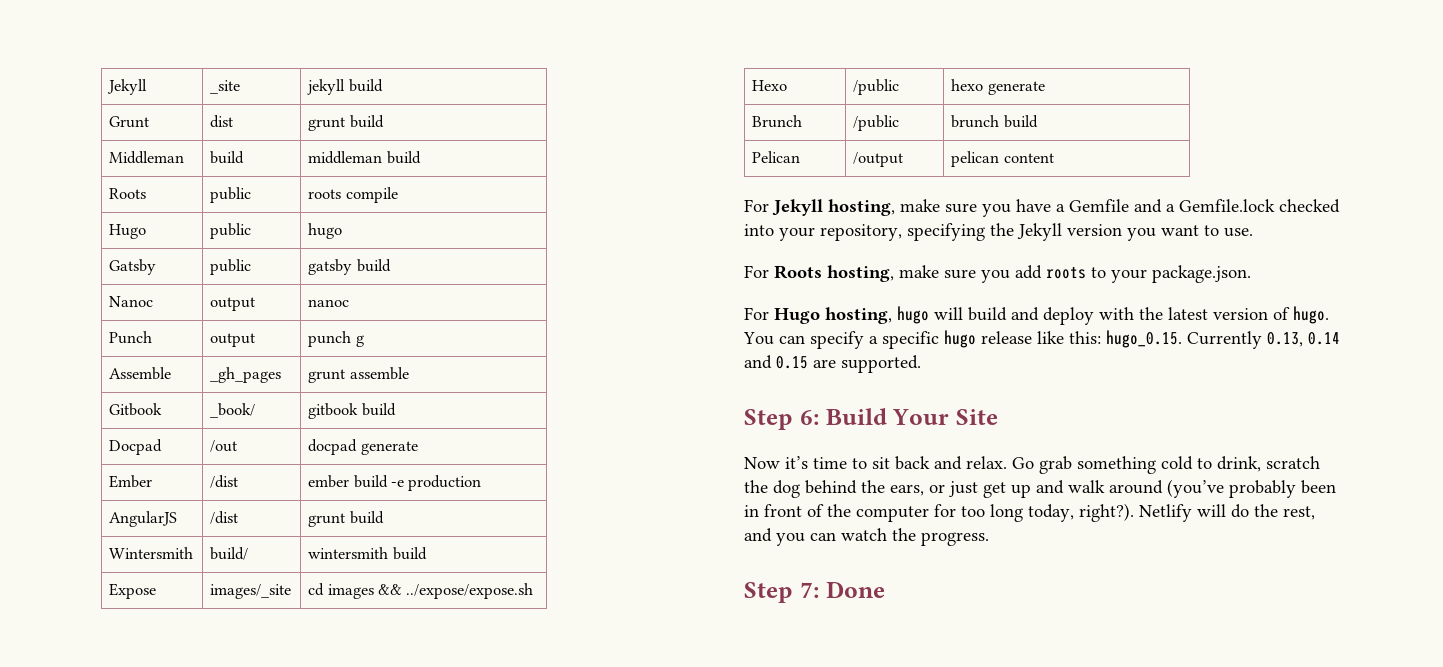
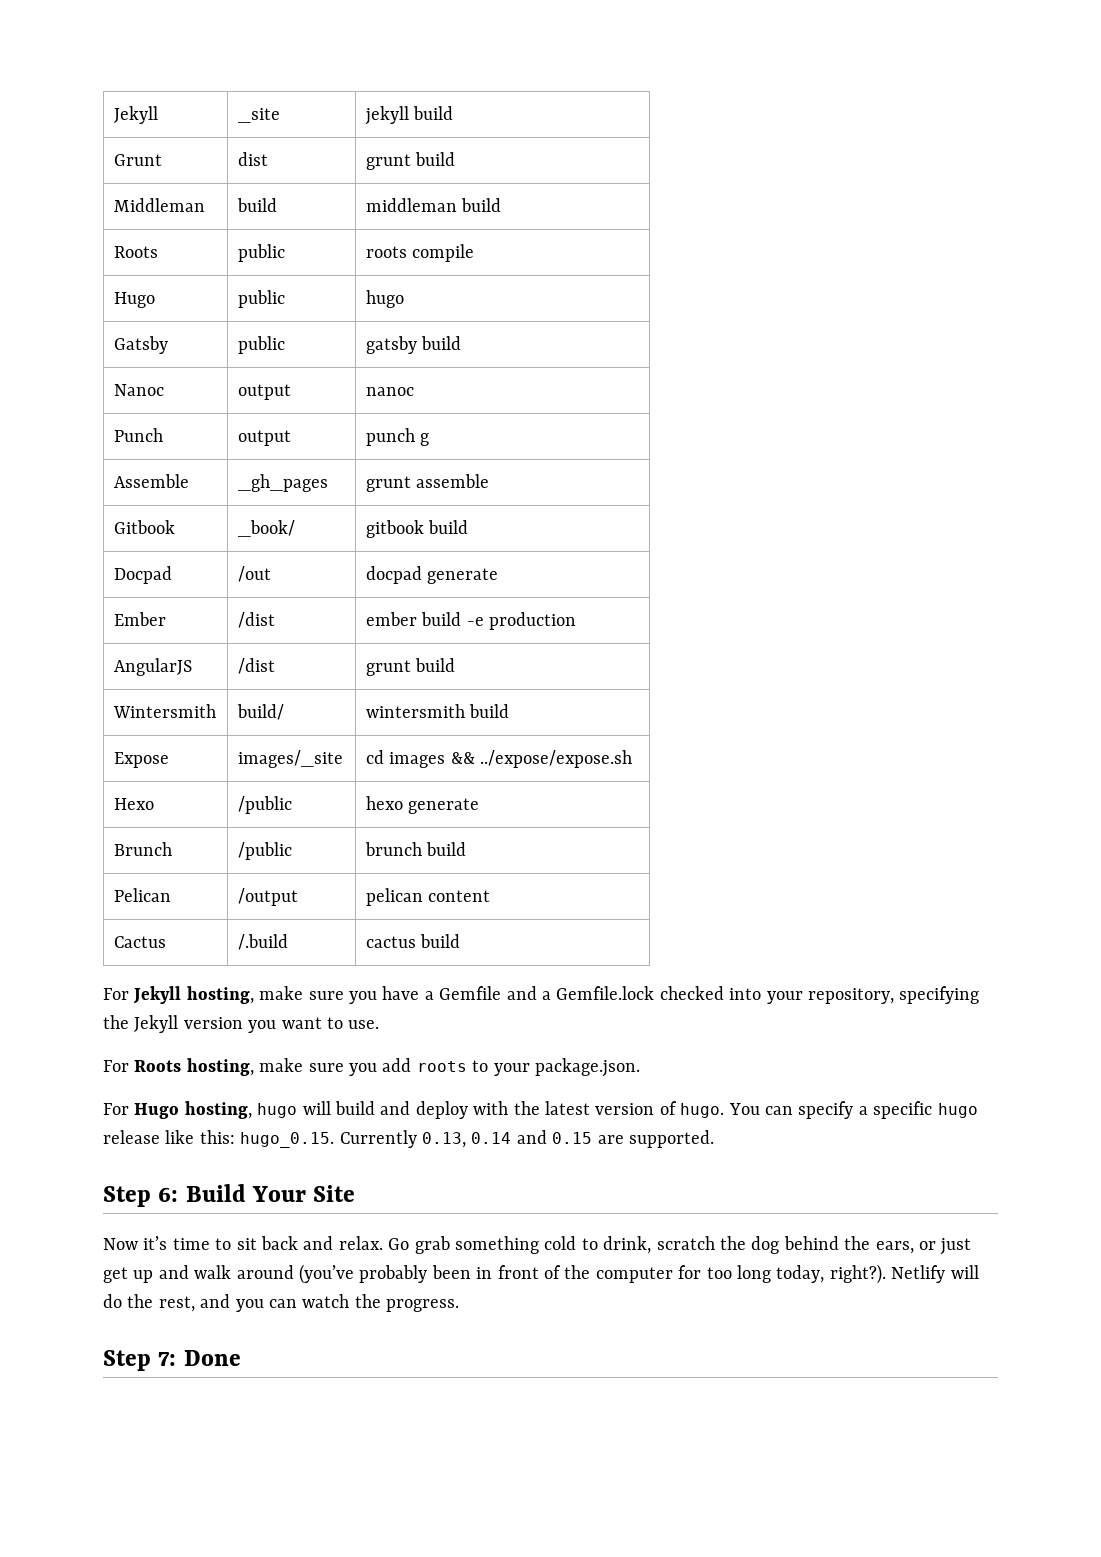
+ Cactus | /.build | cactus build

